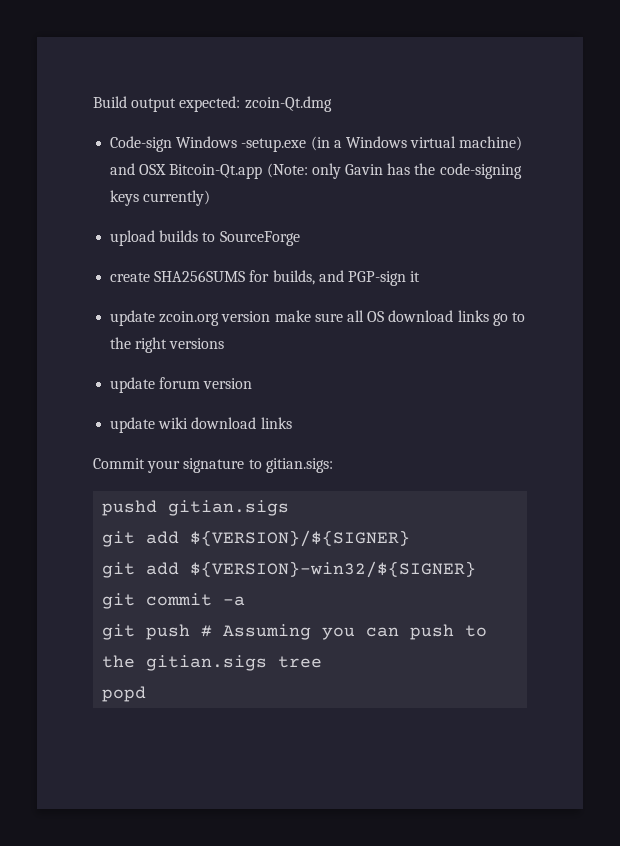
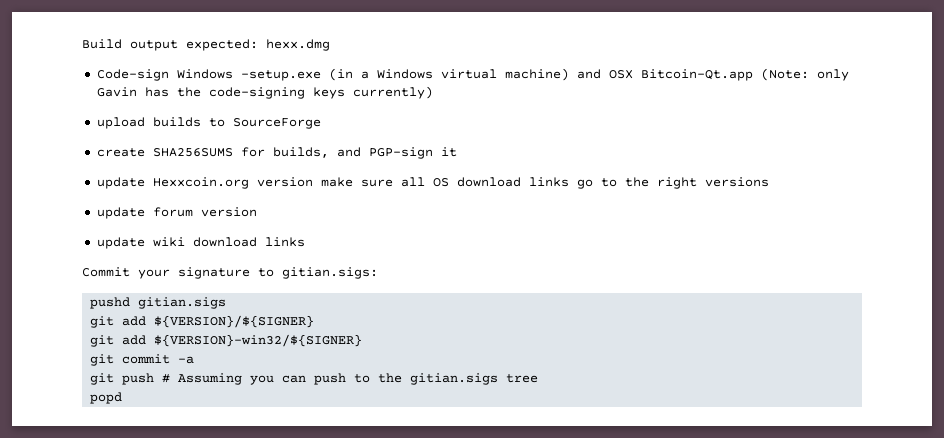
- Build output expected: zcoin-Qt.dmg
+ Build output expected: hexx.dmg
- update zcoin.org version make sure all OS download links go to the right versions
+ update Hexxcoin.org version make sure all OS download links go to the right versions

